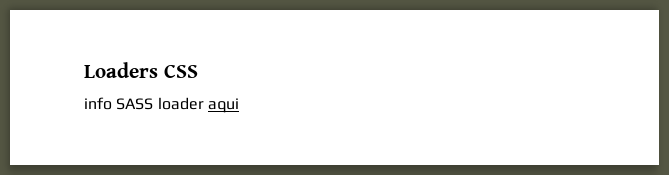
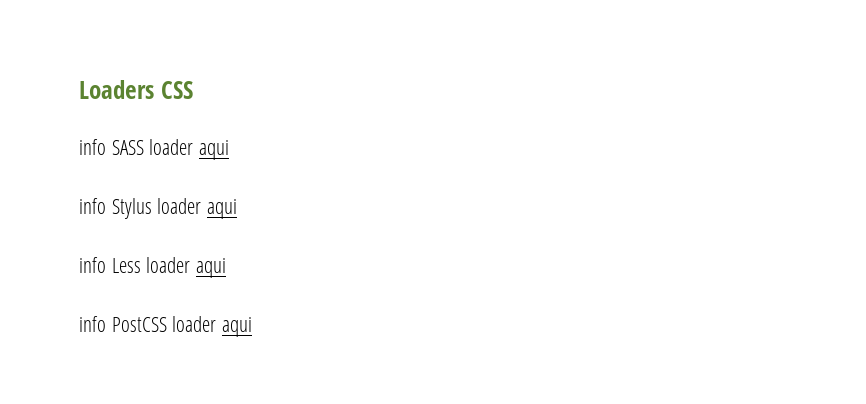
+ info Stylus loader aqui
+ info Less loader aqui
+ info PostCSS loader aqui

